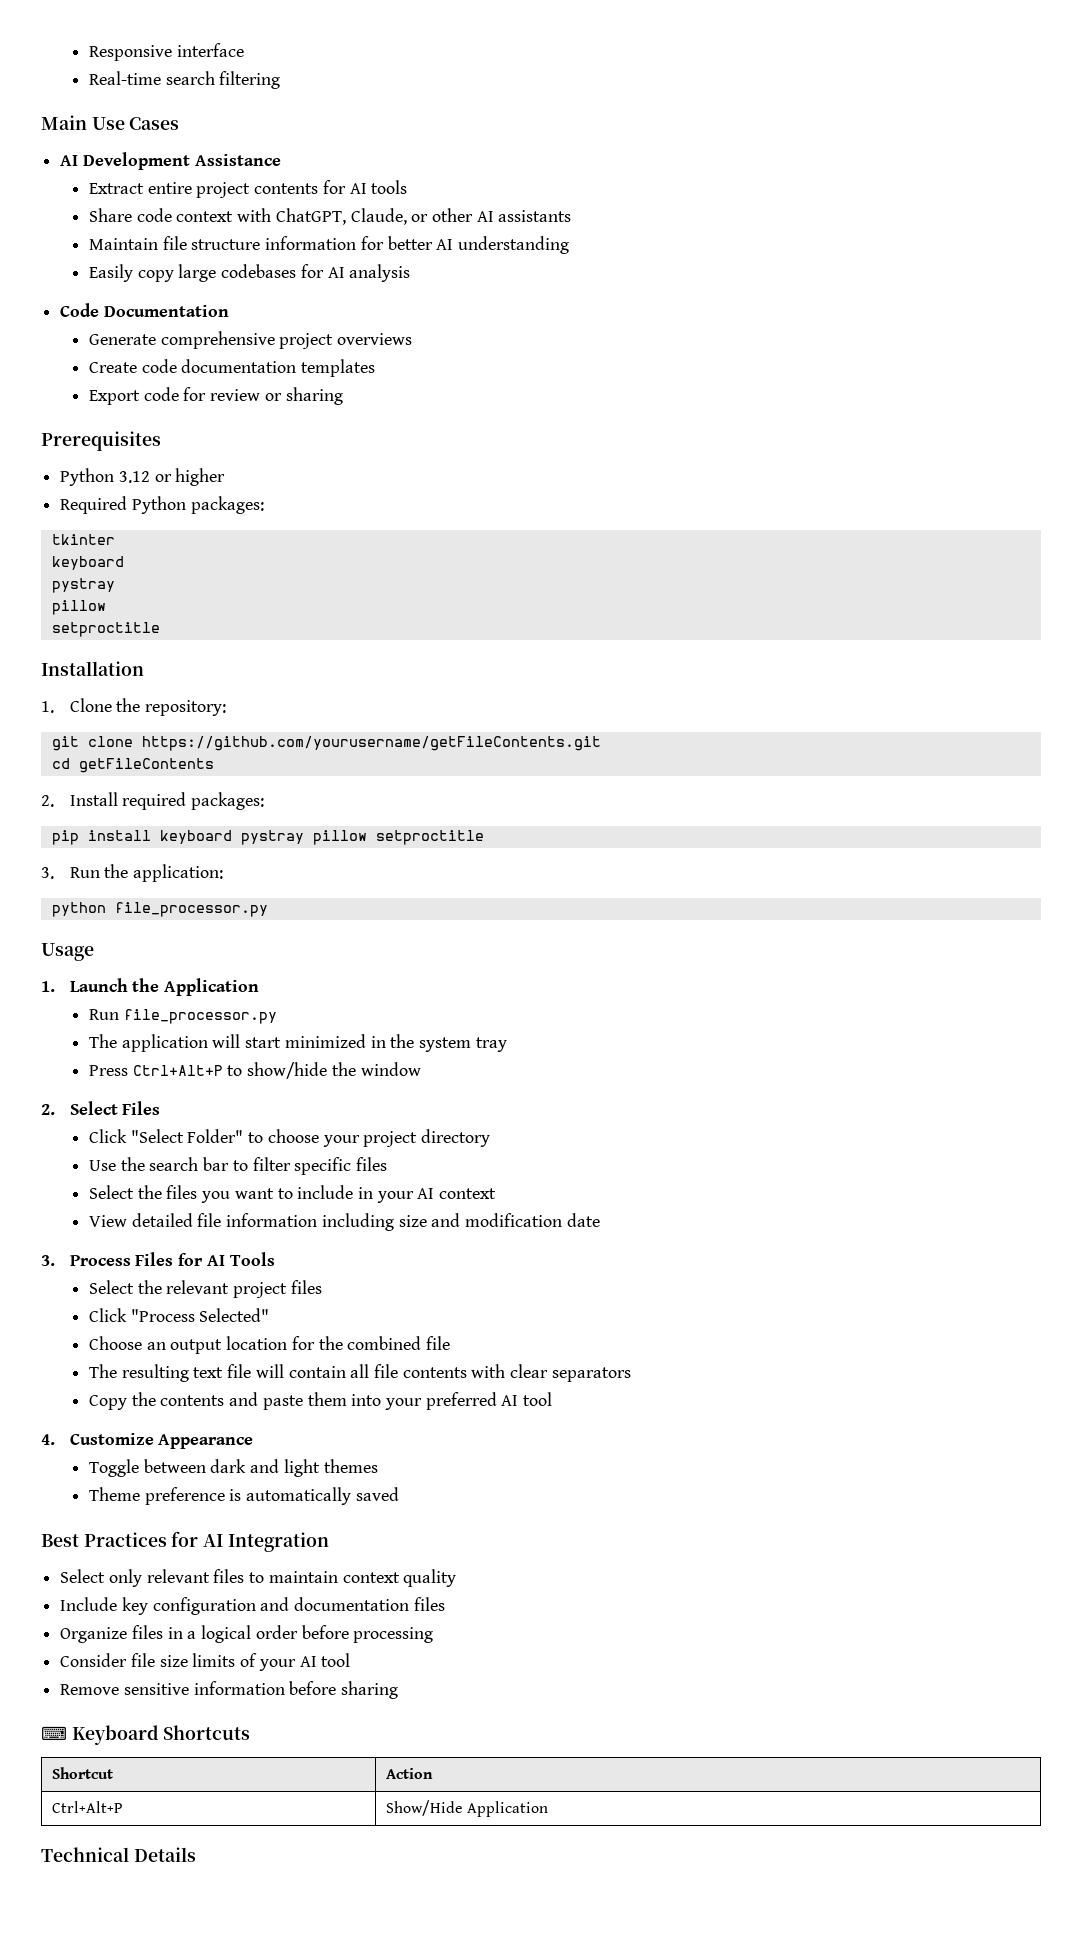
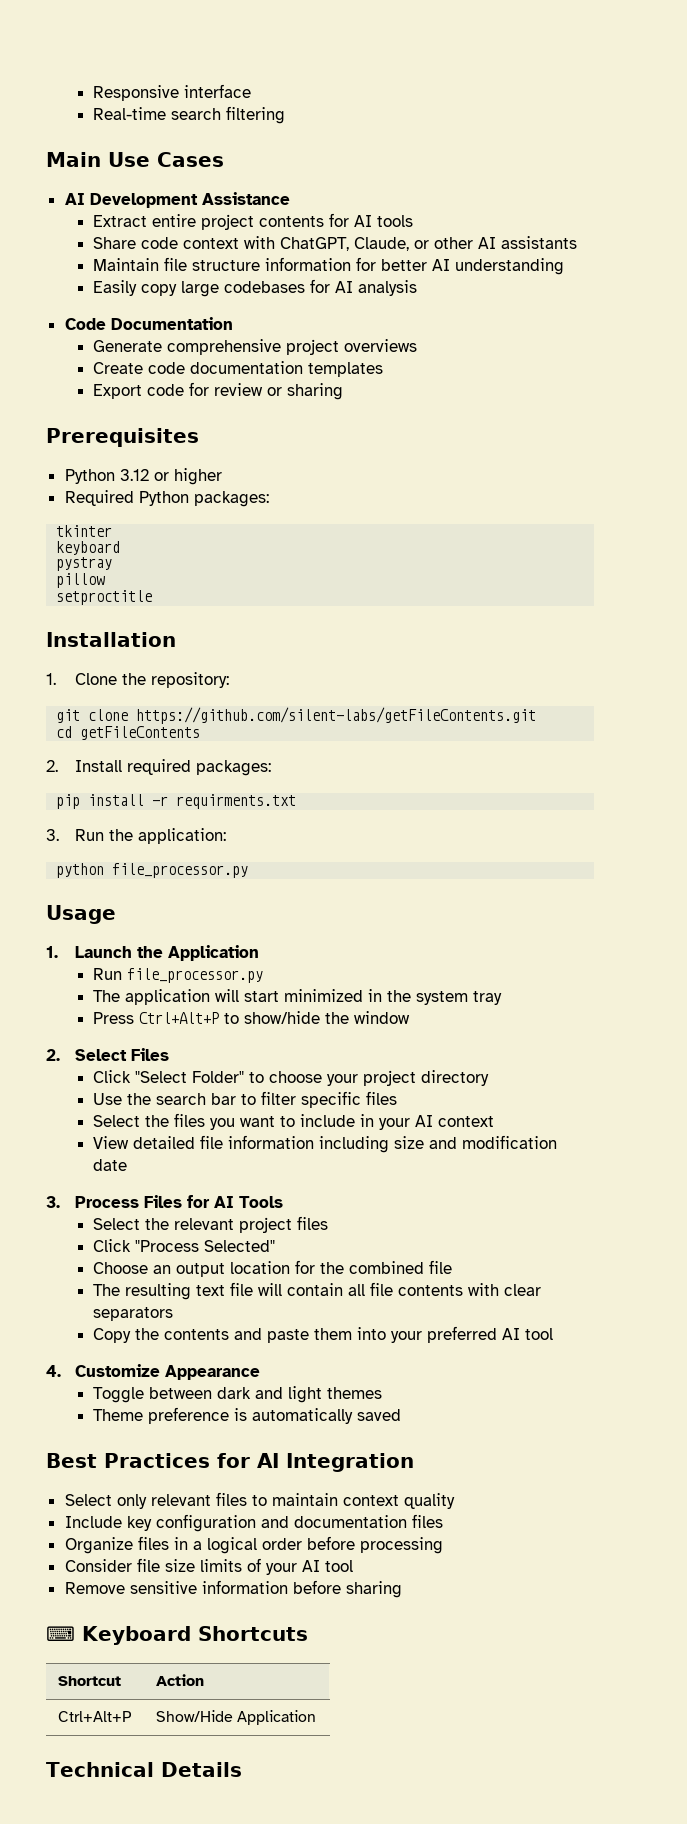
- git clone https://github.com/yourusername/getFileContents.git
+ git clone https://github.com/silent-labs/getFileContents.git
- pip install keyboard pystray pillow setproctitle
+ pip install -r requirments.txt

